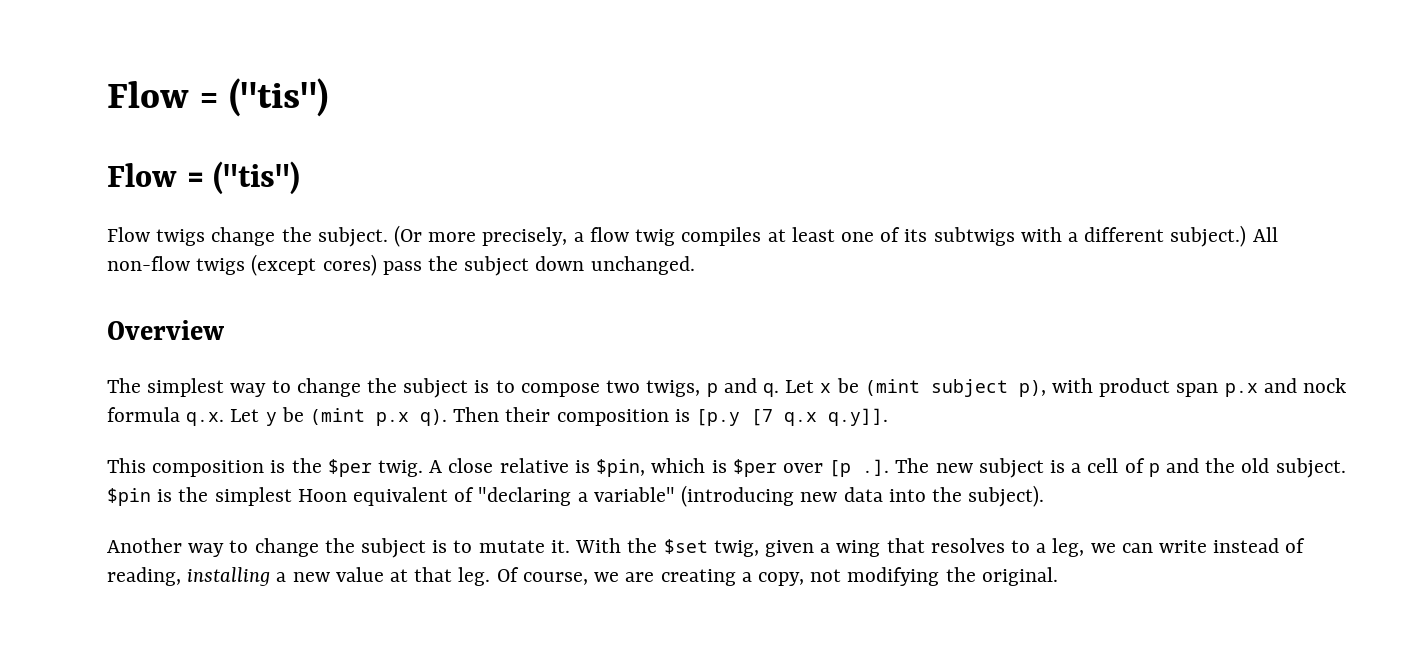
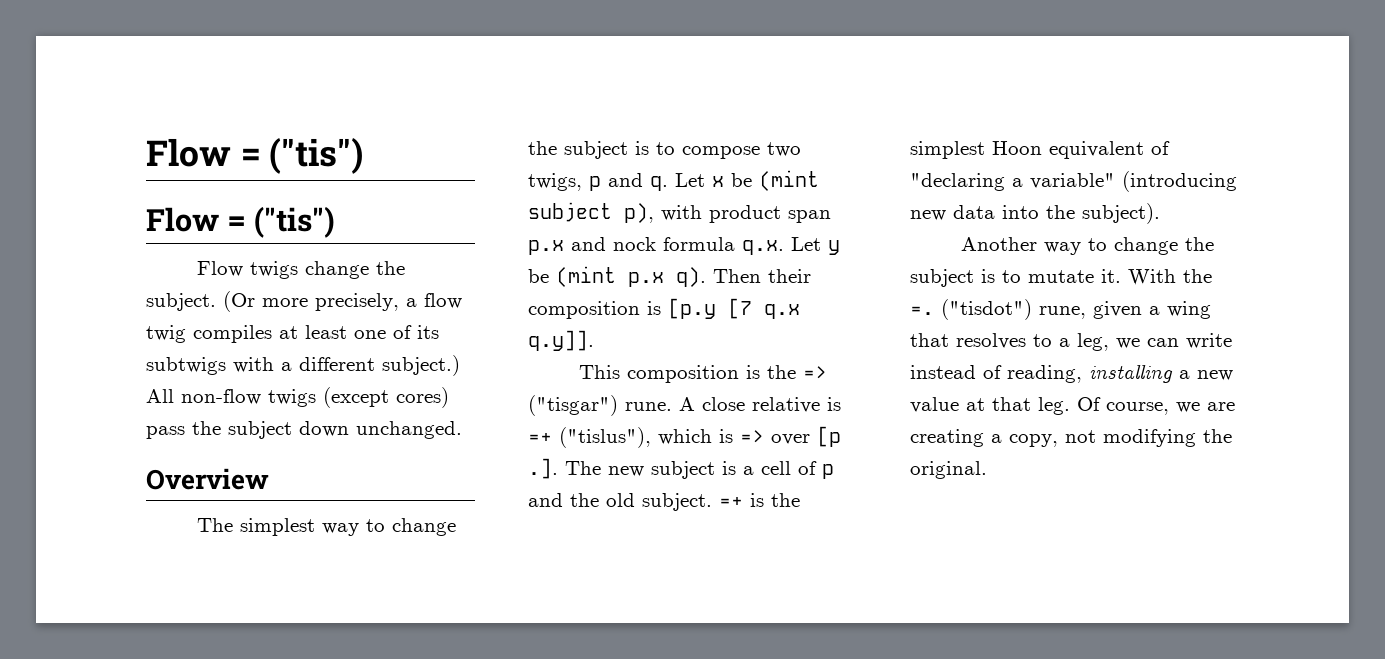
- This composition is the $per twig.
+ This composition is the => ("tisgar") rune.
- A close relative is $pin, which is $per over [p .]. The new subject is a cell of p and the old subject.
+ A close relative is =+ ("tislus"), which is => over [p .]. The new subject is a cell of p and the old subject.
- $pin is the simplest Hoon equivalent of "declaring a variable" (introducing new data into the subject).
+ =+ is the simplest Hoon equivalent of "declaring a variable" (introducing new data into the subject).
- With the $set twig, given a wing that resolves to a leg, we can write instead of reading, installing a new value at that leg.
+ With the =. ("tisdot") rune, given a wing that resolves to a leg, we can write instead of reading, installing a new value at that leg.

